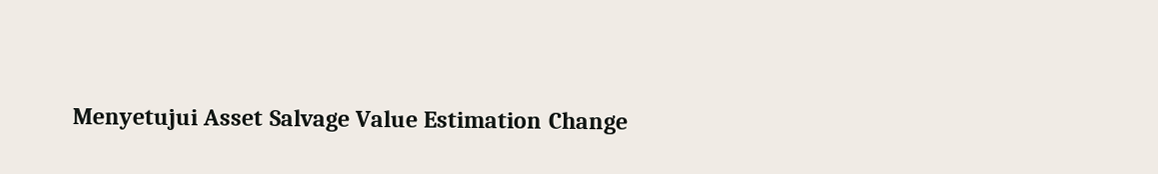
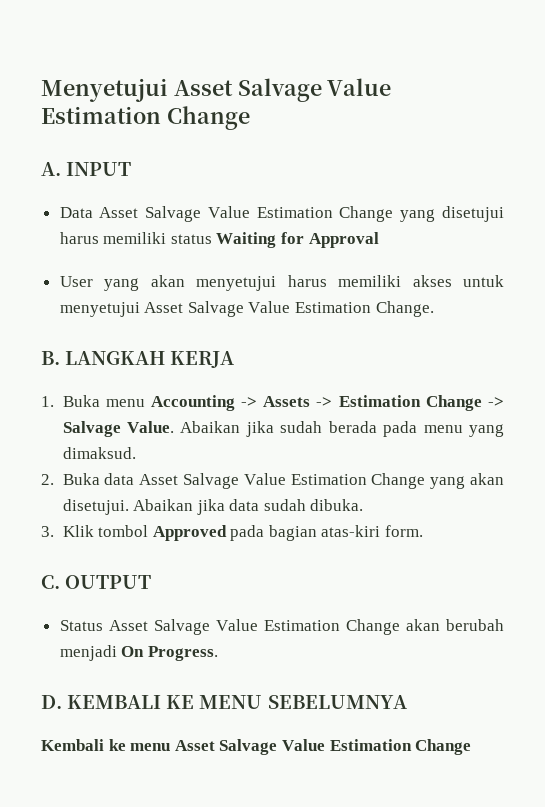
+ A. INPUT
+ Data Asset Salvage Value Estimation Change yang disetujui harus memiliki status Waiting for Approval
+ User yang akan menyetujui harus memiliki akses untuk menyetujui Asset Salvage Value Estimation Change.
+ B. LANGKAH KERJA
+ 1. Buka menu Accounting -> Assets -> Estimation Change -> Salvage Value. Abaikan jika sudah berada pada menu yang dimaksud.
+ 2. Buka data Asset Salvage Value Estimation Change yang akan disetujui. Abaikan jika data sudah dibuka.
+ 3. Klik tombol Approved pada bagian atas-kiri form.
+ C. OUTPUT
+ Status Asset Salvage Value Estimation Change akan berubah menjadi On Progress.
+ D. KEMBALI KE MENU SEBELUMNYA
+ Kembali ke menu Asset Salvage Value Estimation Change

